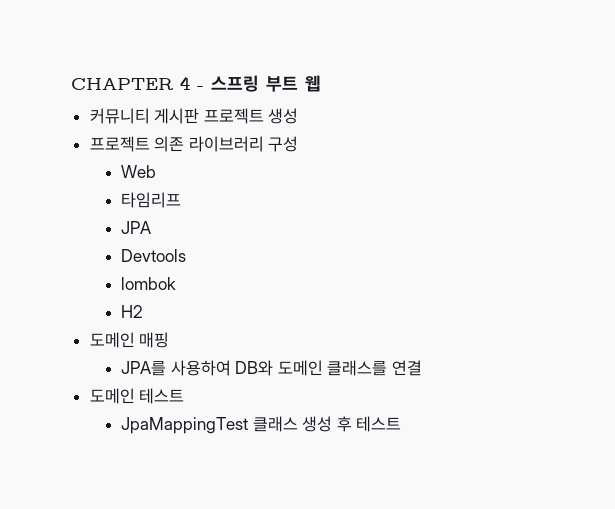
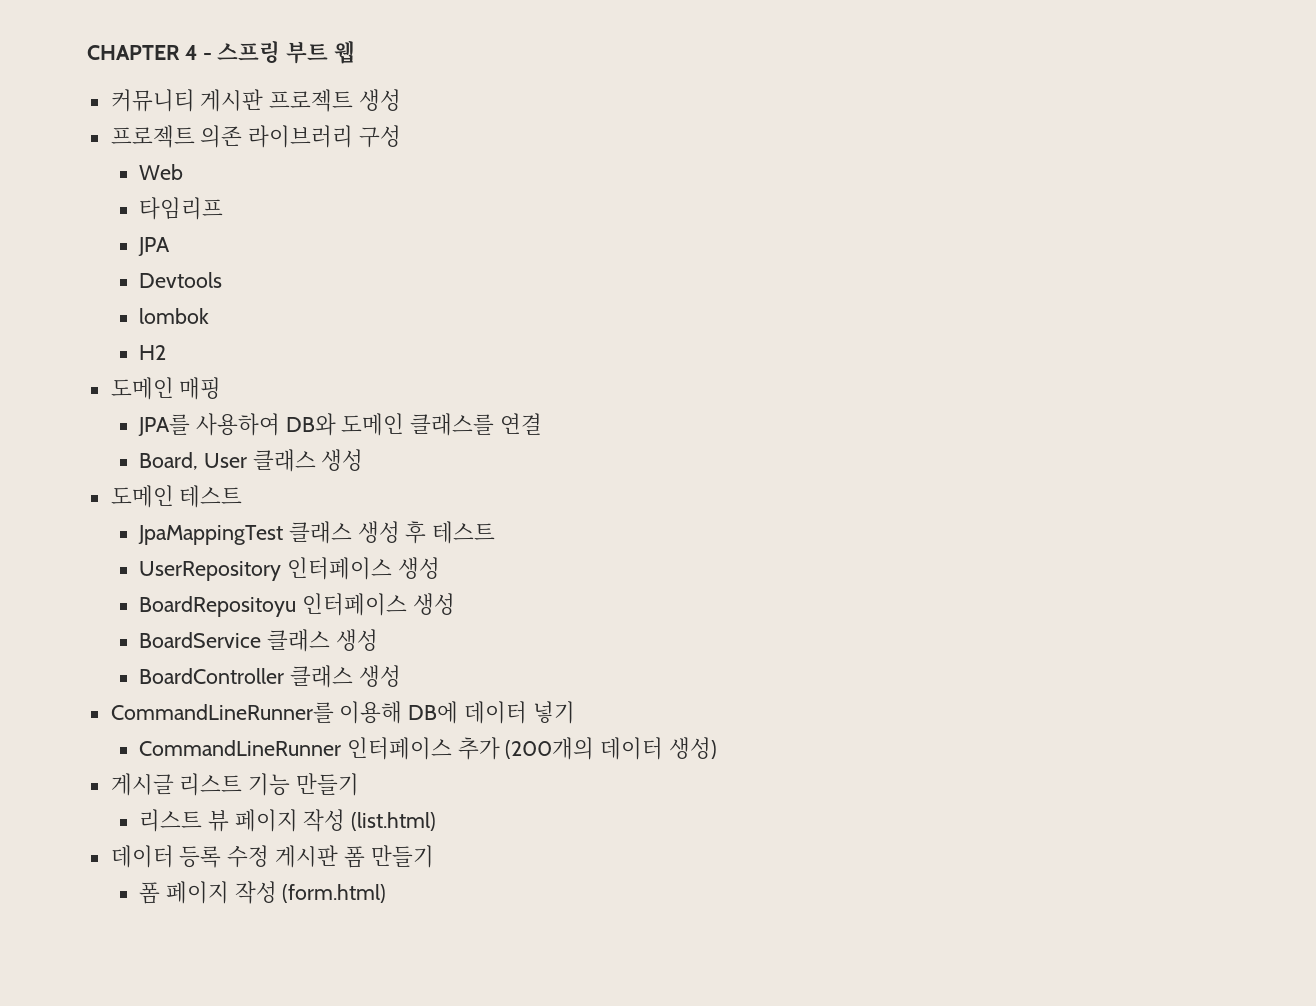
+ Board, User 클래스 생성
+ UserRepository 인터페이스 생성
+ BoardRepositoyu 인터페이스 생성
+ BoardService 클래스 생성
+ BoardController 클래스 생성
+ CommandLineRunner를 이용해 DB에 데이터 넣기
+ CommandLineRunner 인터페이스 추가 (200개의 데이터 생성)
+ 게시글 리스트 기능 만들기
+ 리스트 뷰 페이지 작성 (list.html)
+ 데이터 등록 수정 게시판 폼 만들기
+ 폼 페이지 작성 (form.html)

